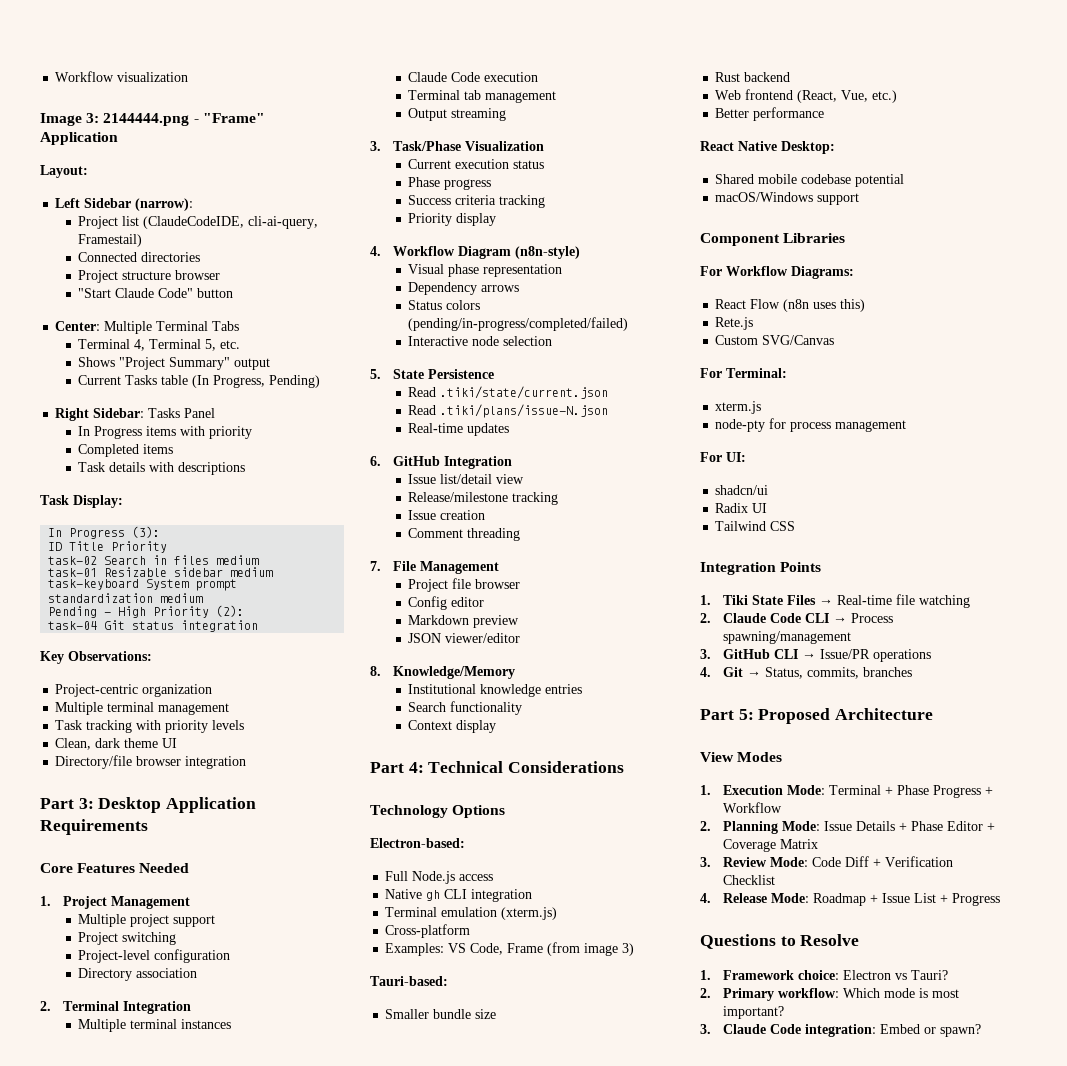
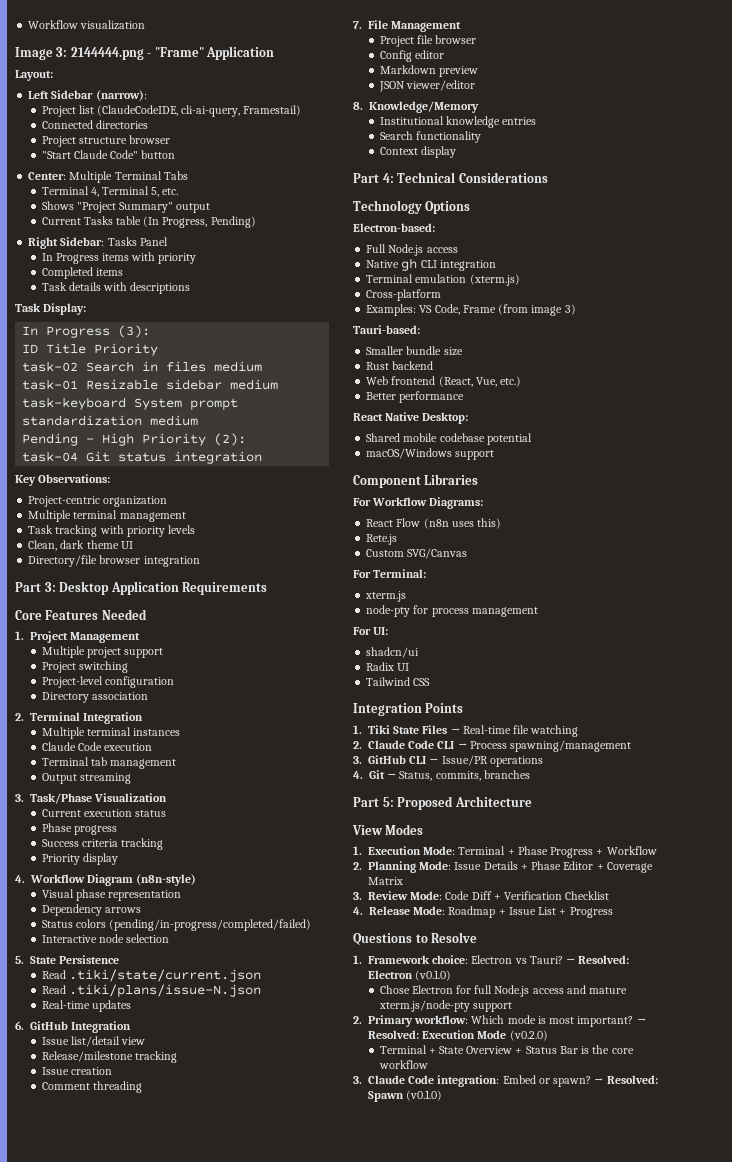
+ → Resolved: Electron (v0.1.0)
+ Chose Electron for full Node.js access and mature xterm.js/node-pty support
+ → Resolved: Execution Mode (v0.2.0)
+ Terminal + State Overview + Status Bar is the core workflow
+ → Resolved: Spawn (v0.1.0)

